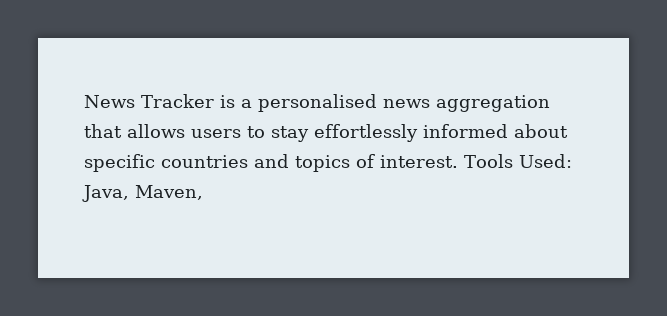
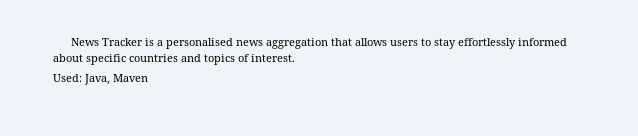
- News Tracker is a personalised news aggregation that allows users to stay effortlessly informed about specific countries and topics of interest. Tools Used: Java, Maven,
+ News Tracker is a personalised news aggregation that allows users to stay effortlessly informed about specific countries and topics of interest.
+ Used: Java, Maven

